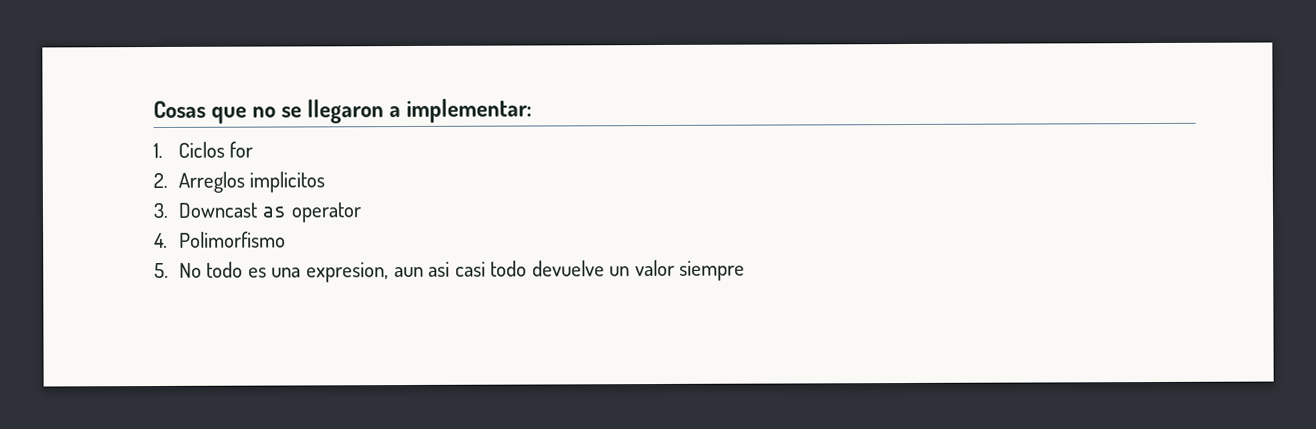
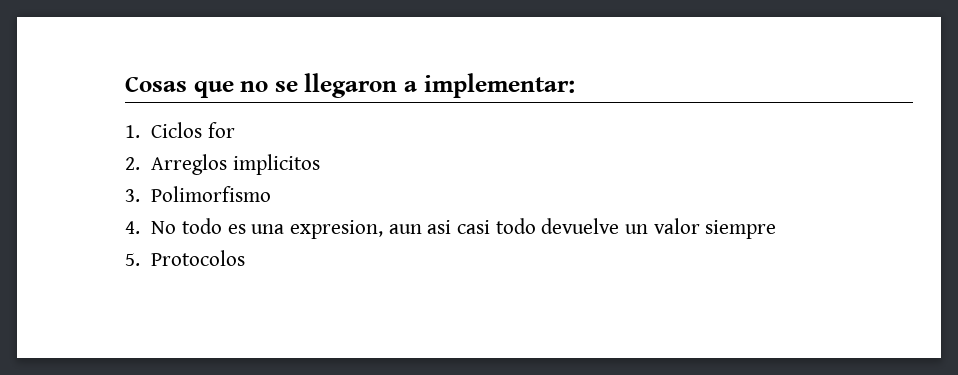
- 3. Downcast as operator
- 4. Polimorfismo
+ 3. Polimorfismo
- 5. No todo es una expresion, aun asi casi todo devuelve un valor siempre
+ 4. No todo es una expresion, aun asi casi todo devuelve un valor siempre
+ 5. Protocolos

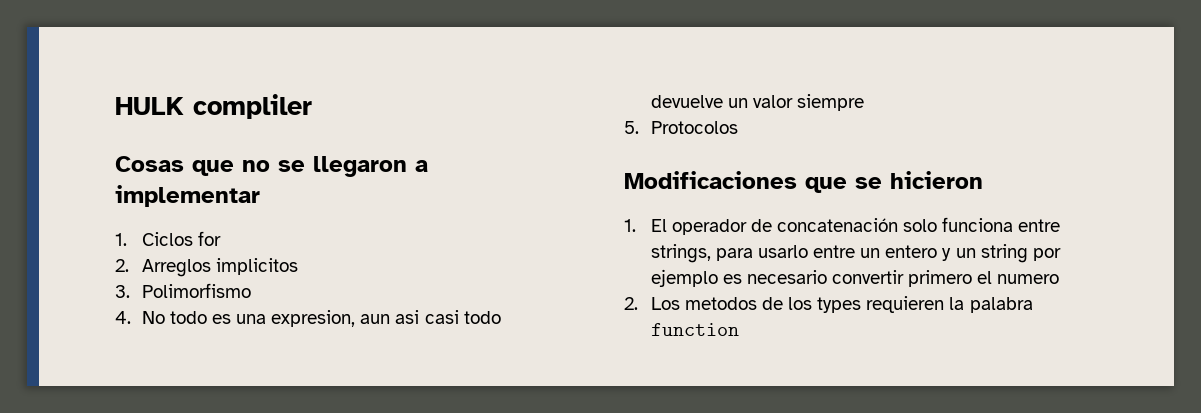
+ HULK compliler
- Cosas que no se llegaron a implementar:
+ Cosas que no se llegaron a implementar
+ Modificaciones que se hicieron
+ 1. El operador de concatenación solo funciona entre strings, para usarlo entre un entero y un string por ejemplo es necesario convertir primero el numero
+ 2. Los metodos de los types requieren la palabra function

